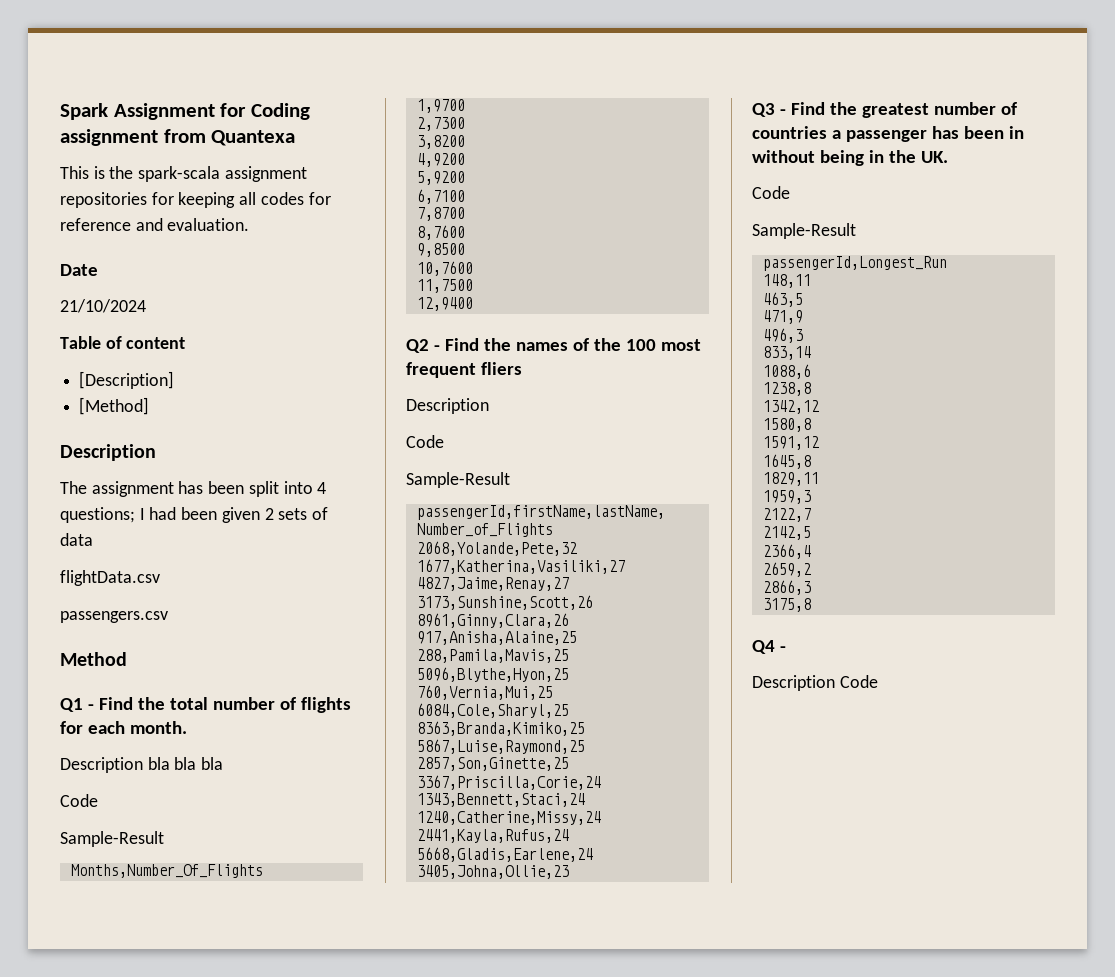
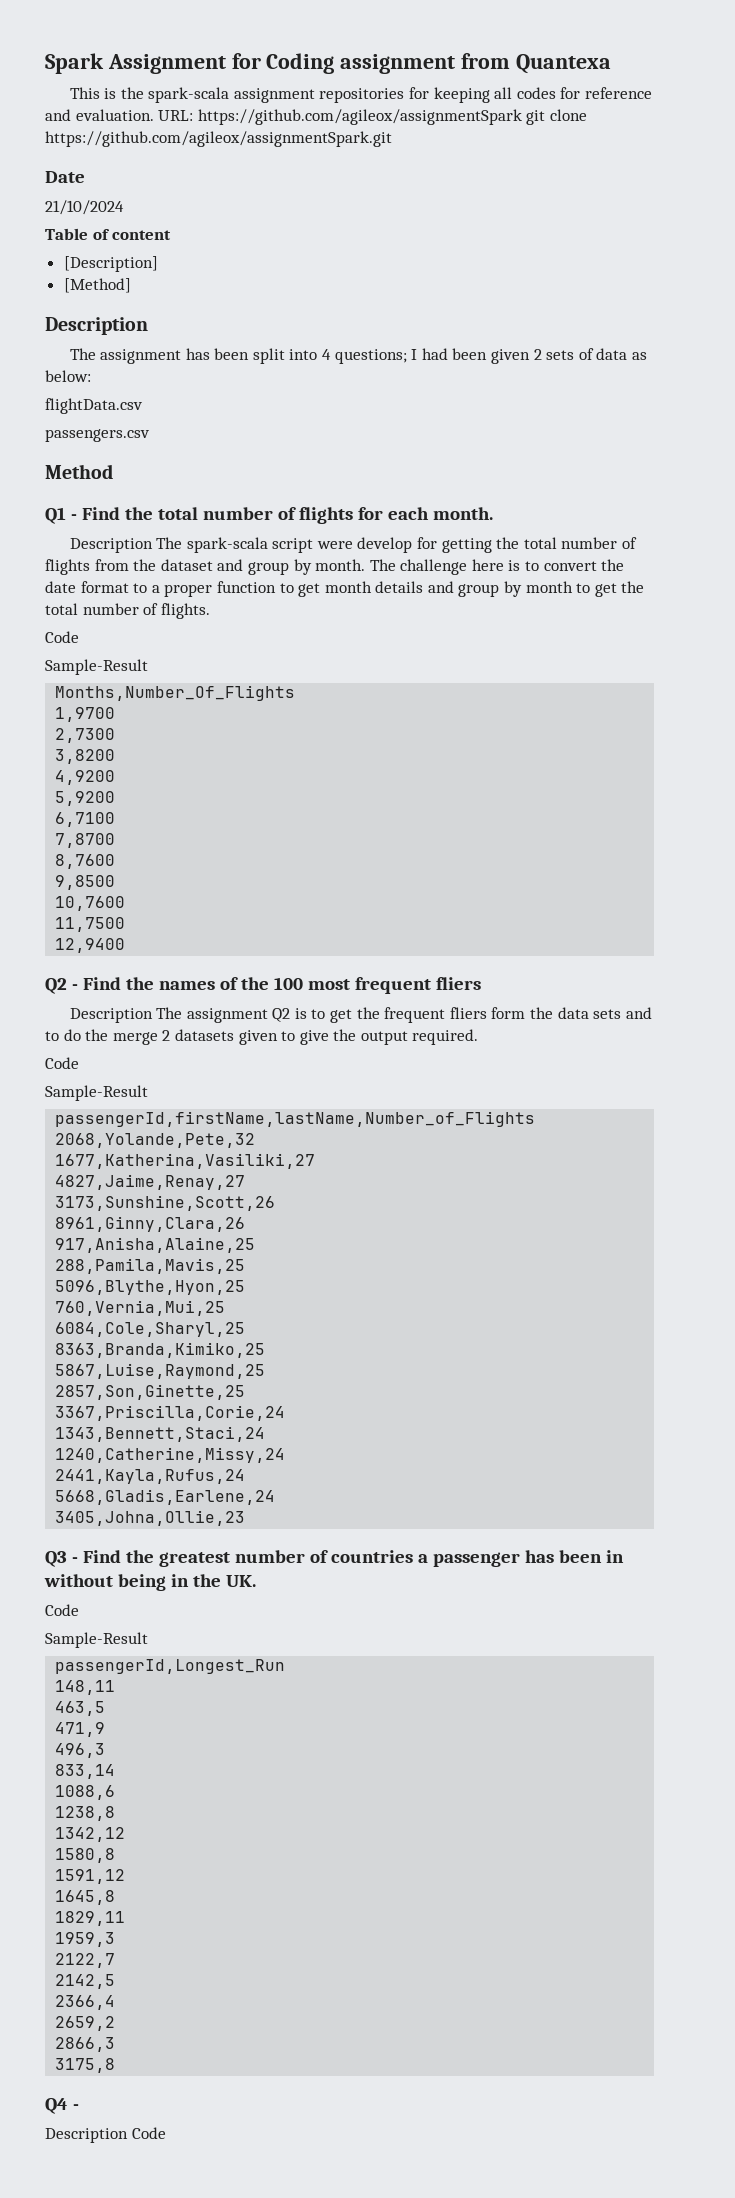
+ URL: https://github.com/agileox/assignmentSpark git clone https://github.com/agileox/assignmentSpark.git
- The assignment has been split into 4 questions; I had been given 2 sets of data
+ The assignment has been split into 4 questions; I had been given 2 sets of data as below:
- Description bla bla bla
+ Description The spark-scala script were develop for getting the total number of flights from the dataset and group by month. The challenge here is to convert the date format to a proper function to get month details and group by month to get the total number of flights.
  Q2 - Find the names of the 100 most frequent fliers
- Description
+ Description The assignment Q2 is to get the frequent fliers form the data sets and to do the merge 2 datasets given to give the output required.

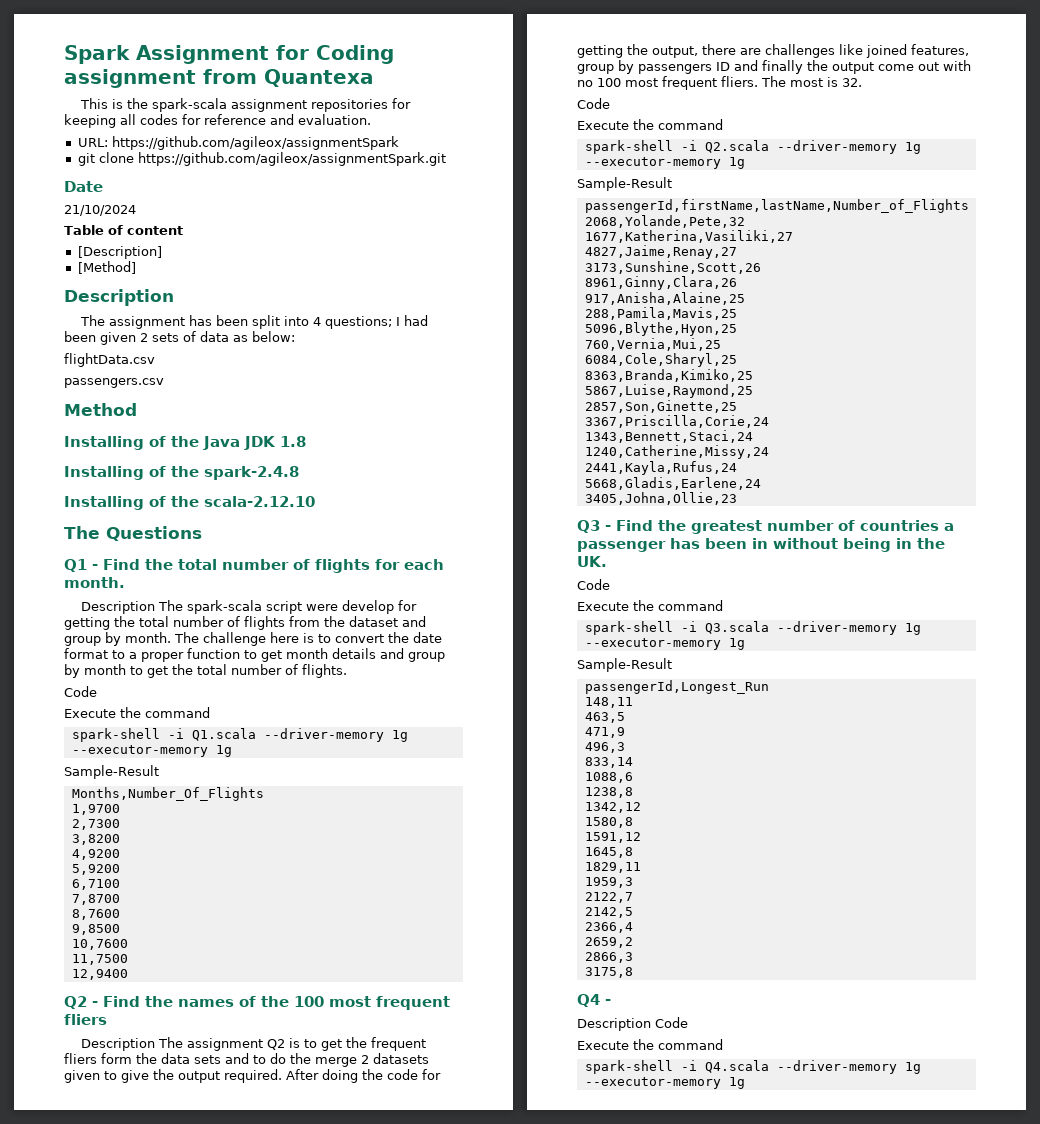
- This is the spark-scala assignment repositories for keeping all codes for reference and evaluation. URL: https://github.com/agileox/assignmentSpark git clone https://github.com/agileox/assignmentSpark.git
+ This is the spark-scala assignment repositories for keeping all codes for reference and evaluation.
+ URL: https://github.com/agileox/assignmentSpark
+ git clone https://github.com/agileox/assignmentSpark.git
+ Installing of the Java JDK 1.8
+ Installing of the spark-2.4.8
+ Installing of the scala-2.12.10
+ The Questions
  The challenge here is to convert the date format to a proper function to get month details and group by month to get the total number of flights.
  Code
+ Execute the command
+ spark-shell -i Q1.scala --driver-memory 1g --executor-memory 1g
- Description The assignment Q2 is to get the frequent fliers form the data sets and to do the merge 2 datasets given to give the output required.
+ Description The assignment Q2 is to get the frequent fliers form the data sets and to do the merge 2 datasets given to give the output required. After doing the code for getting the output, there are challenges like joined features, group by passengers ID and finally the output come out with no 100 most frequent fliers. The most is 32.
  Code
+ Execute the command
+ spark-shell -i Q2.scala --driver-memory 1g --executor-memory 1g
  Q3 - Find the greatest number of countries a passenger has been in without being in the UK.
  Code
+ Execute the command
+ spark-shell -i Q3.scala --driver-memory 1g --executor-memory 1g
  Description Code
+ Execute the command
+ spark-shell -i Q4.scala --driver-memory 1g --executor-memory 1g

